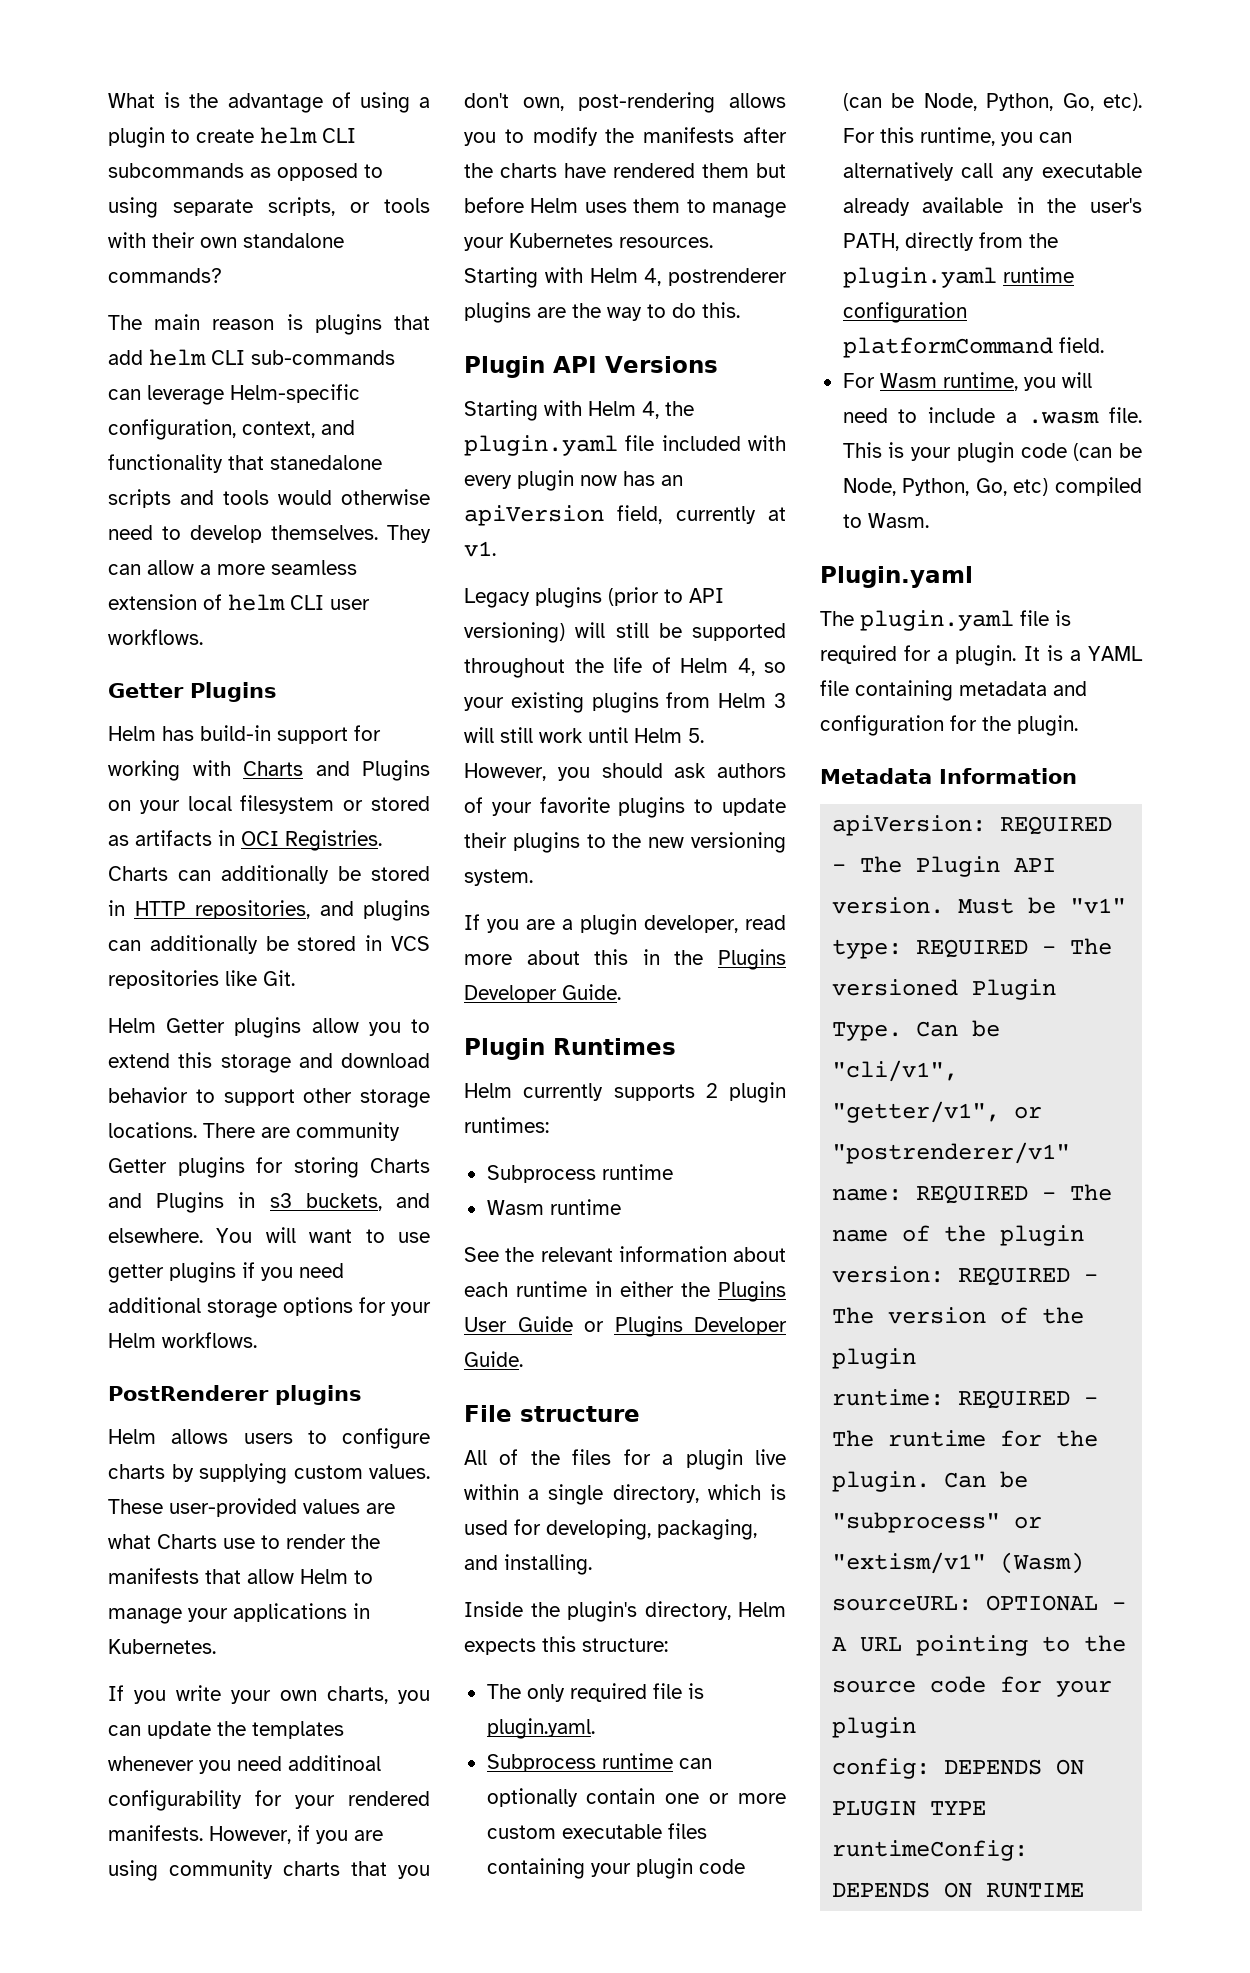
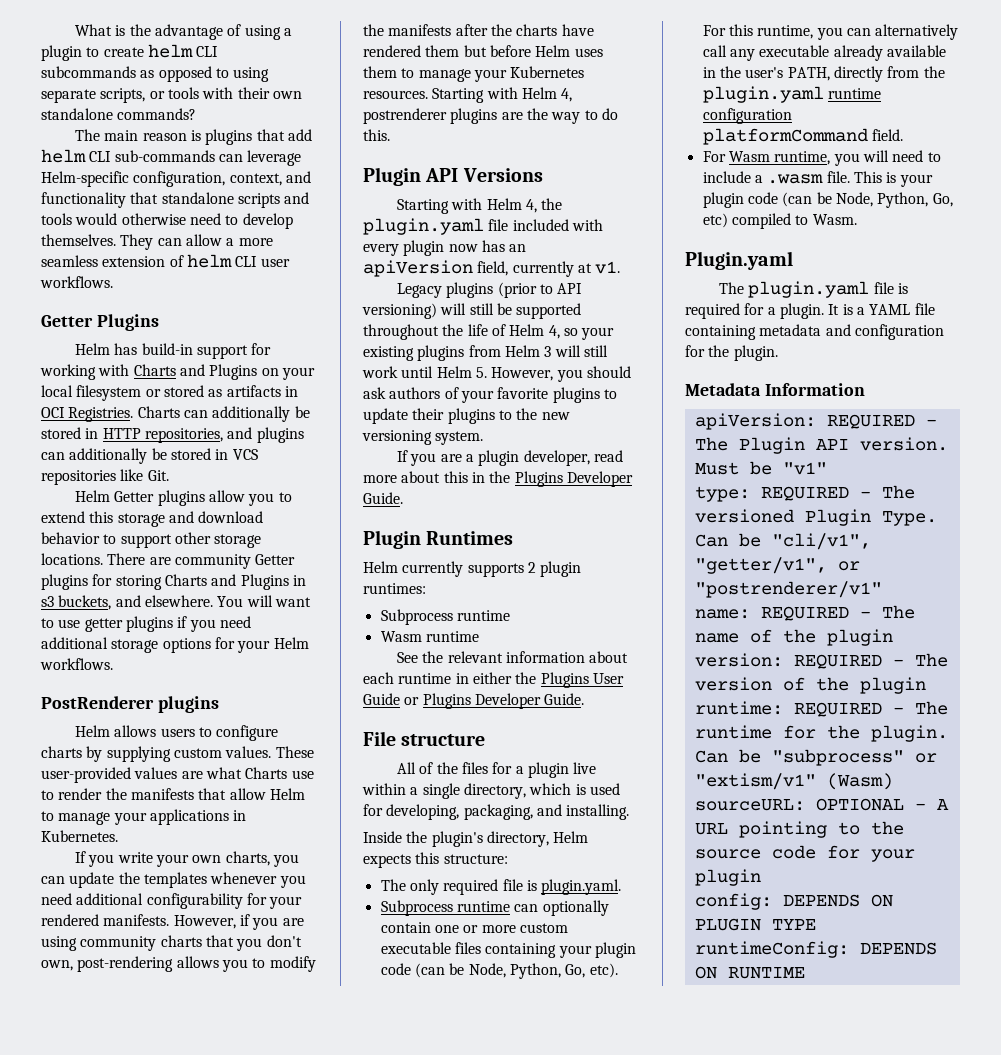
- The main reason is plugins that add helm CLI sub-commands can leverage Helm-specific configuration, context, and functionality that stanedalone scripts and tools would otherwise need to develop themselves.
+ The main reason is plugins that add helm CLI sub-commands can leverage Helm-specific configuration, context, and functionality that standalone scripts and tools would otherwise need to develop themselves.
- If you write your own charts, you can update the templates whenever you need additinoal configurability for your rendered manifests.
+ If you write your own charts, you can update the templates whenever you need additional configurability for your rendered manifests.

